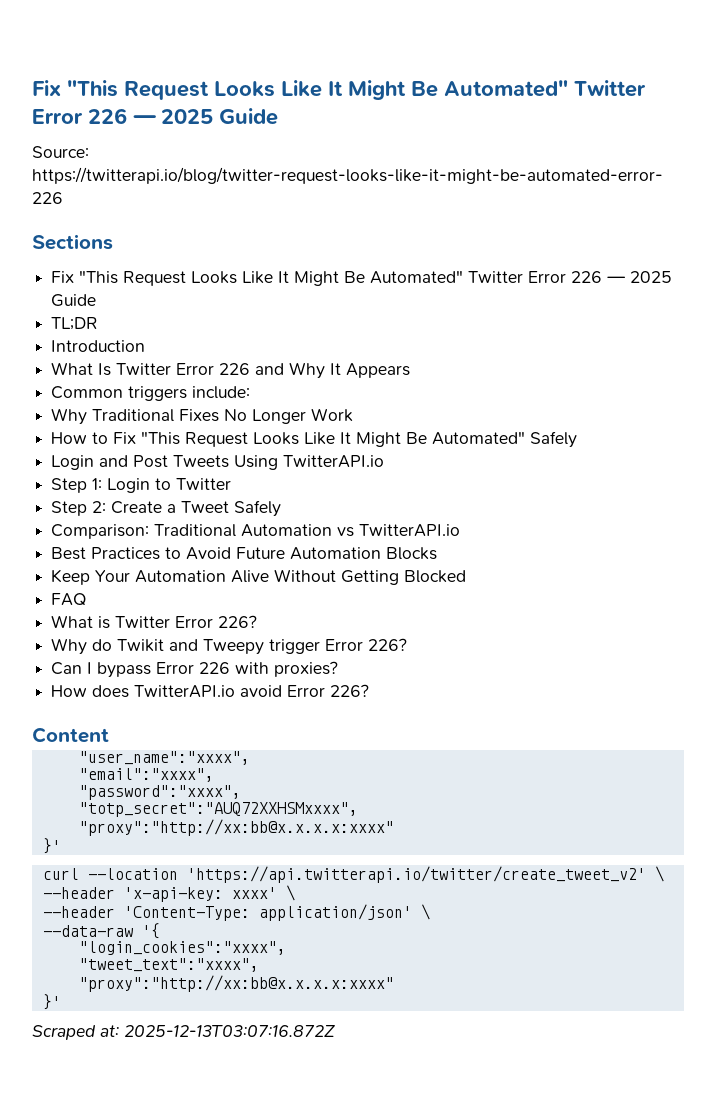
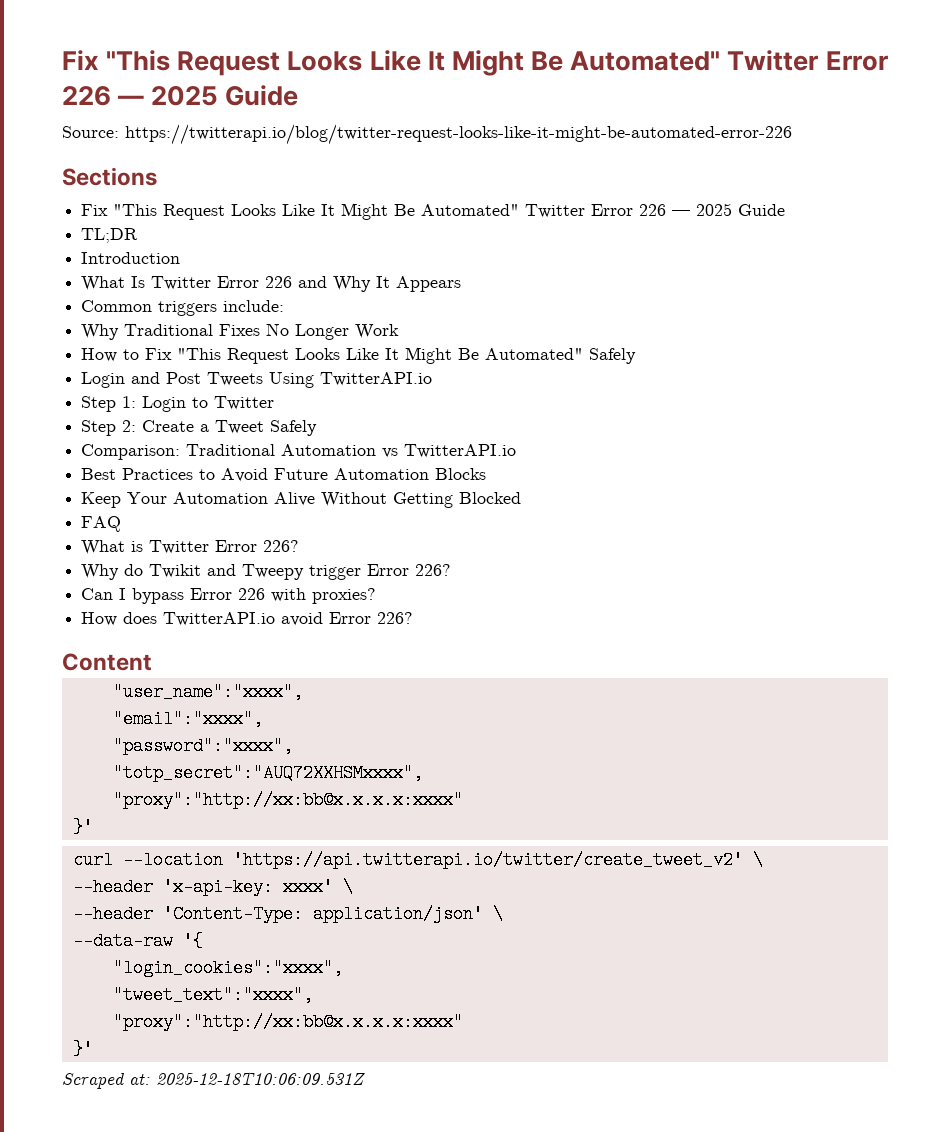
- Scraped at: 2025-12-13T03:07:16.872Z
+ Scraped at: 2025-12-18T10:06:09.531Z

